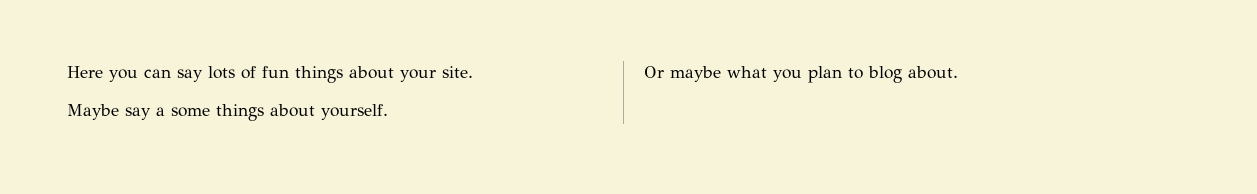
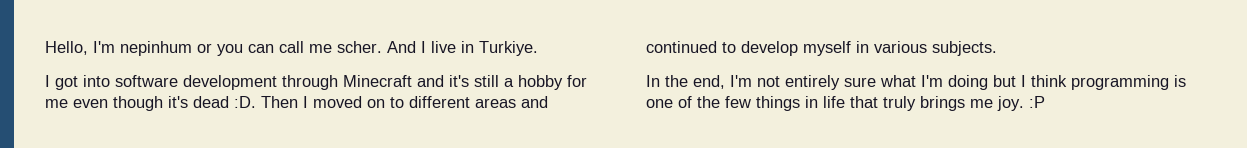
- Here you can say lots of fun things about your site.
- Maybe say a some things about yourself.
- Or maybe what you plan to blog about.
+ Hello, I'm nepinhum or you can call me scher. And I live in Turkiye.
+ I got into software development through Minecraft and it's still a hobby for me even though it's dead :D. Then I moved on to different areas and continued to develop myself in various subjects.
+ In the end, I'm not entirely sure what I'm doing but I think programming is one of the few things in life that truly brings me joy. :P

